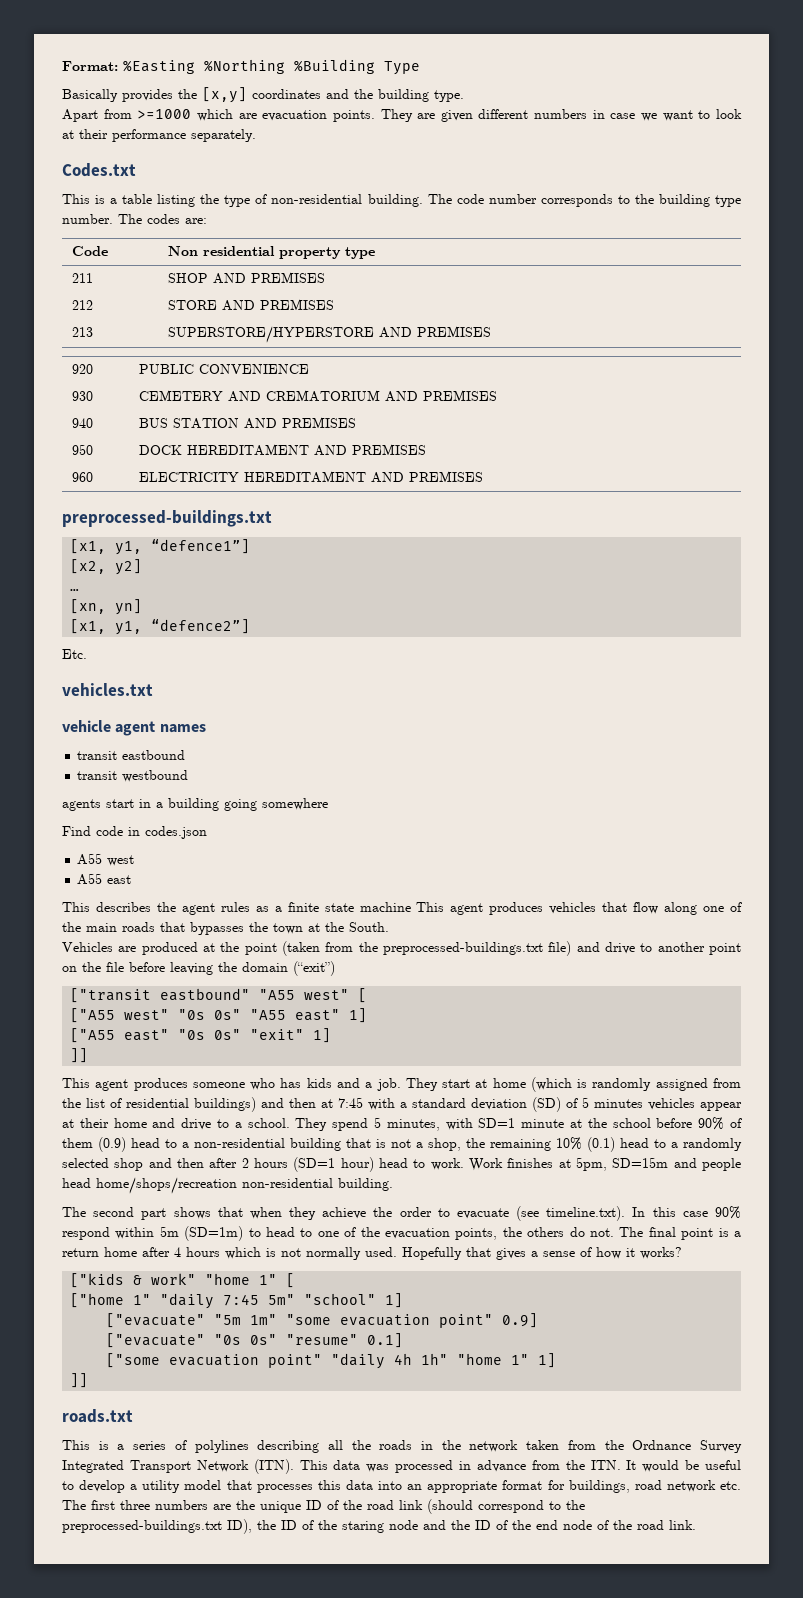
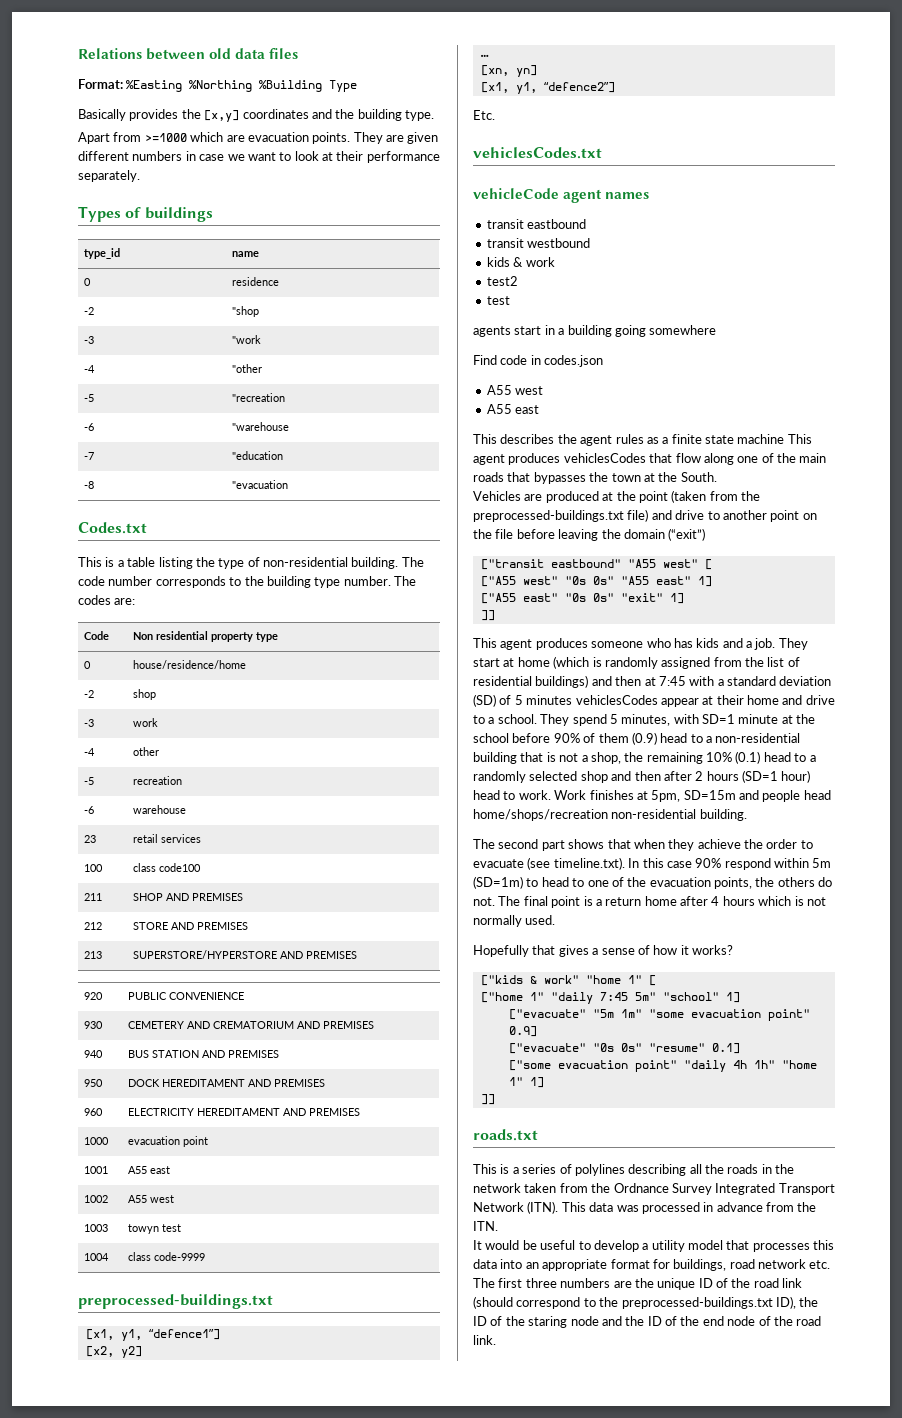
+ Relations between old data files
+ Types of buildings
+ type_id | name
+ 0 | residence
+ -2 | "shop
+ -3 | "work
+ -4 | "other
+ -5 | "recreation
+ -6 | "warehouse
+ -7 | "education
+ -8 | "evacuation
+ 0 | house/residence/home
+ -2 | shop
+ -3 | work
+ -4 | other
+ -5 | recreation
+ -6 | warehouse
+ 23 | retail services
+ 100 | class code100
+ 1000 | evacuation point
+ 1001 | A55 east
+ 1002 | A55 west
+ 1003 | towyn test
+ 1004 | class code-9999
- vehicles.txt
- vehicle agent names
+ vehiclesCodes.txt
+ vehicleCode agent names
+ kids & work
+ test2
+ test
- This describes the agent rules as a finite state machine This agent produces vehicles that flow along one of the main roads that bypasses the town at the South.
+ This describes the agent rules as a finite state machine This agent produces vehiclesCodes that flow along one of the main roads that bypasses the town at the South.
- They start at home (which is randomly assigned from the list of residential buildings) and then at 7:45 with a standard deviation (SD) of 5 minutes vehicles appear at their home and drive to a school.
+ They start at home (which is randomly assigned from the list of residential buildings) and then at 7:45 with a standard deviation (SD) of 5 minutes vehiclesCodes appear at their home and drive to a school.
- The final point is a return home after 4 hours which is not normally used. Hopefully that gives a sense of how it works?
+ The final point is a return home after 4 hours which is not normally used.
+ Hopefully that gives a sense of how it works?
- This data was processed in advance from the ITN. It would be useful to develop a utility model that processes this data into an appropriate format for buildings, road network etc. The first three numbers are the unique ID of the road link (should correspond to the preprocessed-buildings.txt ID), the ID of the staring node and the ID of the end node of the road link.
+ This data was processed in advance from the ITN.
+ It would be useful to develop a utility model that processes this data into an appropriate format for buildings, road network etc. The first three numbers are the unique ID of the road link (should correspond to the preprocessed-buildings.txt ID), the ID of the staring node and the ID of the end node of the road link.

